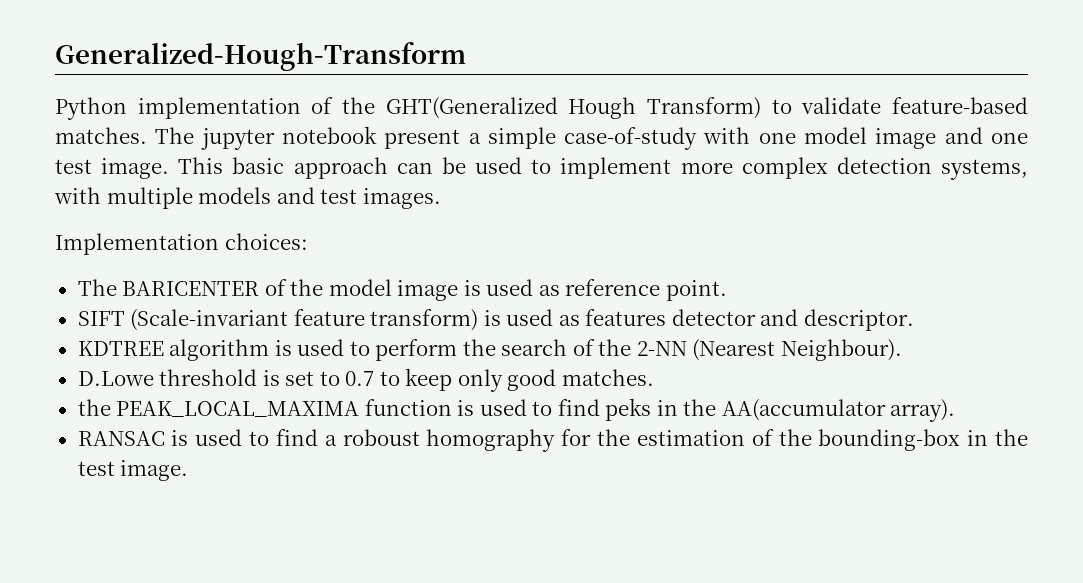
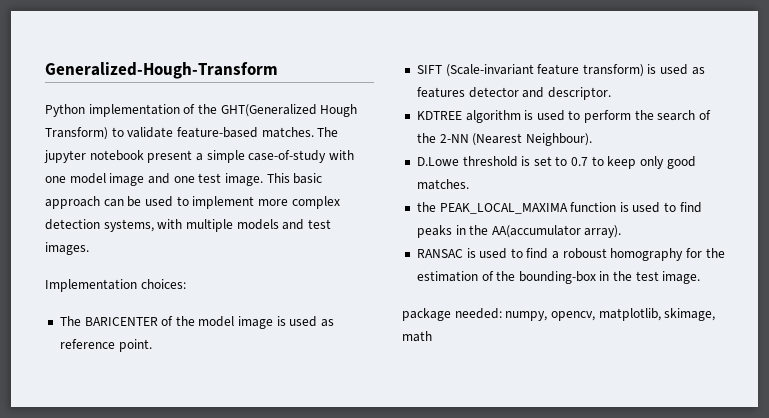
- the PEAK_LOCAL_MAXIMA function is used to find peks in the AA(accumulator array).
+ the PEAK_LOCAL_MAXIMA function is used to find peaks in the AA(accumulator array).
+ package needed: numpy, opencv, matplotlib, skimage, math

